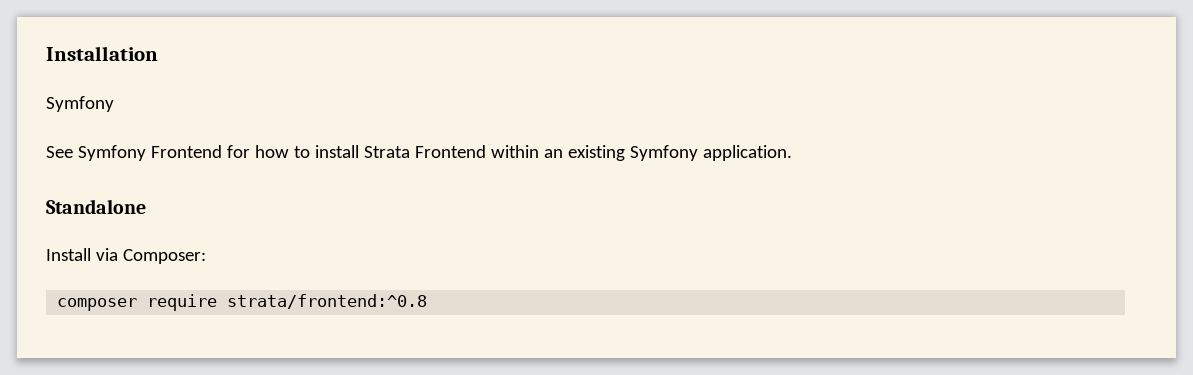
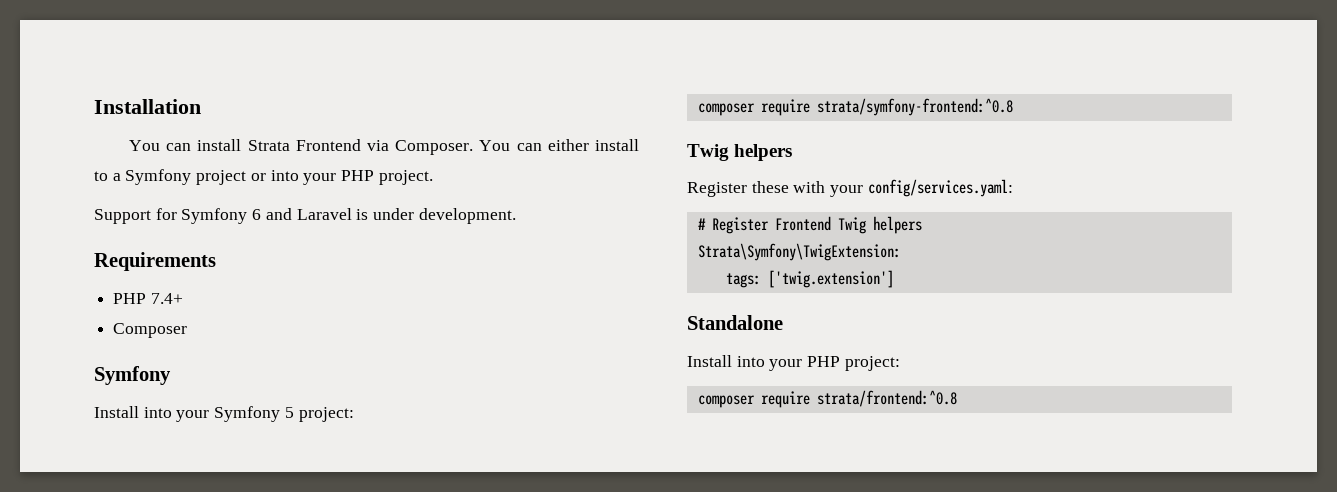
  Installation
+ You can install Strata Frontend via Composer. You can either install to a Symfony project or into your PHP project.
+ Support for Symfony 6 and Laravel is under development.
+ Requirements
+ PHP 7.4+
+ Composer
  Symfony
- See Symfony Frontend for how to install Strata Frontend within an existing Symfony application.
+ Install into your Symfony 5 project:
+ composer require strata/symfony-frontend:^0.8
+ Twig helpers
+ Register these with your config/services.yaml:
+ # Register Frontend Twig helpers
+ Strata\Symfony\TwigExtension:
+ tags: ['twig.extension']
  Standalone
- Install via Composer:
+ Install into your PHP project:

